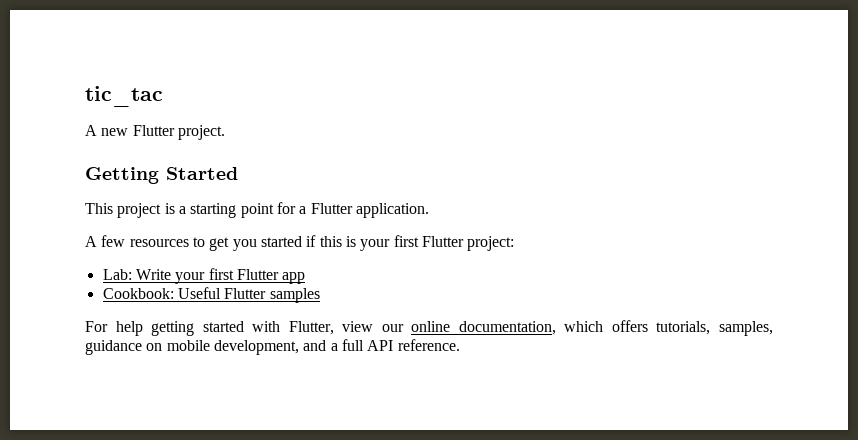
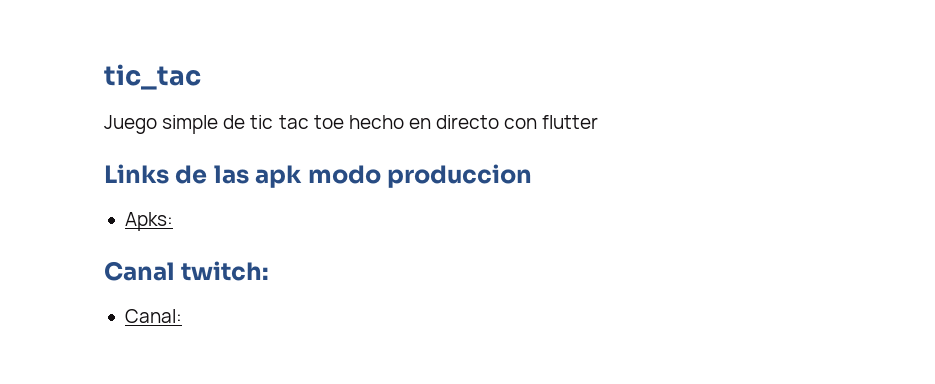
- A new Flutter project.
- Getting Started
- This project is a starting point for a Flutter application.
- A few resources to get you started if this is your first Flutter project:
- Lab: Write your first Flutter app
- Cookbook: Useful Flutter samples
- For help getting started with Flutter, view our online documentation, which offers tutorials, samples, guidance on mobile development, and a full API reference.
+ Juego simple de tic tac toe hecho en directo con flutter
+ Links de las apk modo produccion
+ Apks:
+ Canal twitch:
+ Canal:

